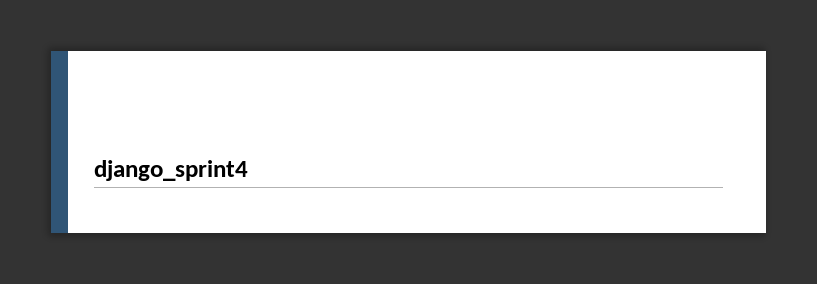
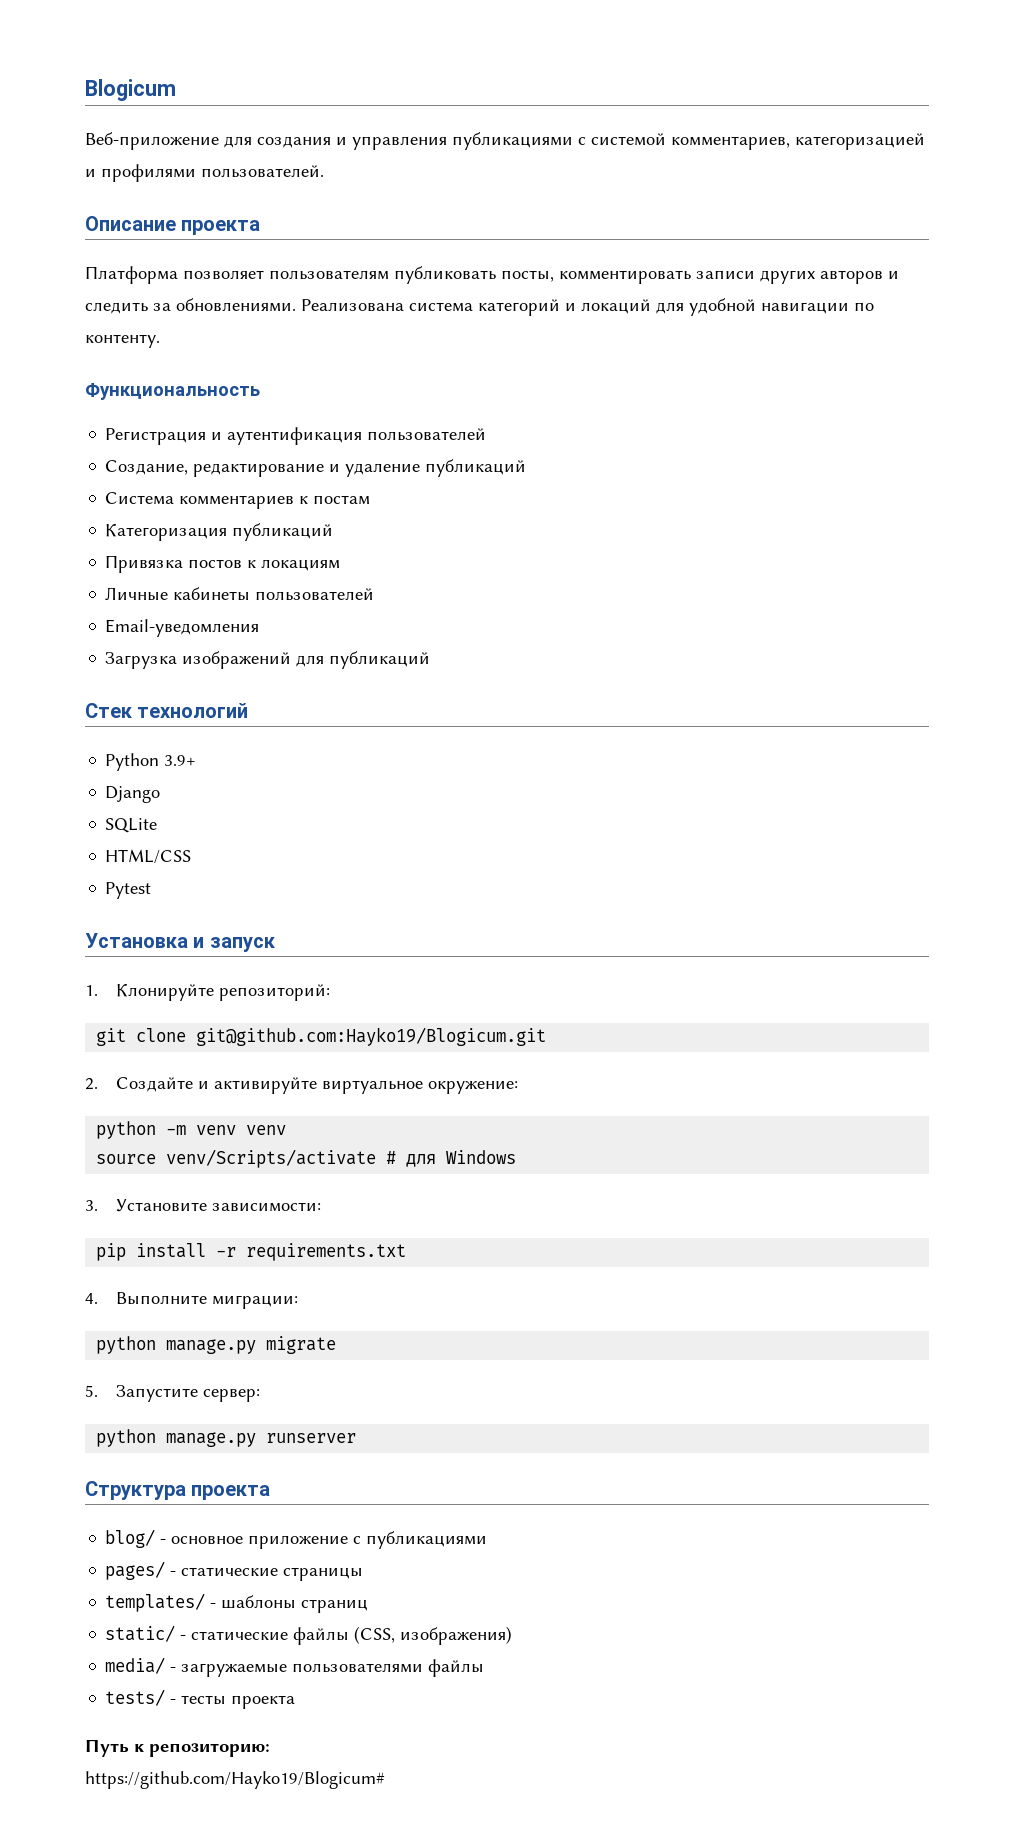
- django_sprint4
+ Blogicum
+ Веб-приложение для создания и управления публикациями с системой комментариев, категоризацией и профилями пользователей.
+ Описание проекта
+ Платформа позволяет пользователям публиковать посты, комментировать записи других авторов и следить за обновлениями. Реализована система категорий и локаций для удобной навигации по контенту.
+ Функциональность
+ Регистрация и аутентификация пользователей
+ Создание, редактирование и удаление публикаций
+ Система комментариев к постам
+ Категоризация публикаций
+ Привязка постов к локациям
+ Личные кабинеты пользователей
+ Email-уведомления
+ Загрузка изображений для публикаций
+ Стек технологий
+ Python 3.9+
+ Django
+ SQLite
+ HTML/CSS
+ Pytest
+ Установка и запуск
+ 1. Клонируйте репозиторий:
+ git clone git@github.com:Hayko19/Blogicum.git
+ 2. Создайте и активируйте виртуальное окружение:
+ python -m venv venv
+ source venv/Scripts/activate # для Windows
+ 3. Установите зависимости:
+ pip install -r requirements.txt
+ 4. Выполните миграции:
+ python manage.py migrate
+ 5. Запустите сервер:
+ python manage.py runserver
+ Структура проекта
+ blog/ - основное приложение с публикациями
+ pages/ - статические страницы
+ templates/ - шаблоны страниц
+ static/ - статические файлы (CSS, изображения)
+ media/ - загружаемые пользователями файлы
+ tests/ - тесты проекта
+ Путь к репозиторию:
+ https://github.com/Hayko19/Blogicum#

